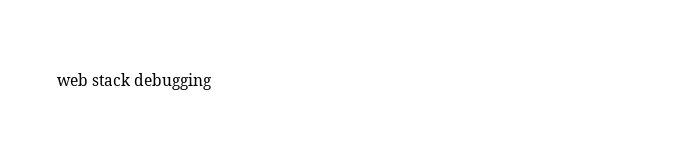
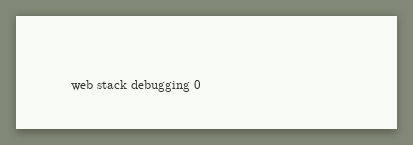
- web stack debugging
+ web stack debugging 0

